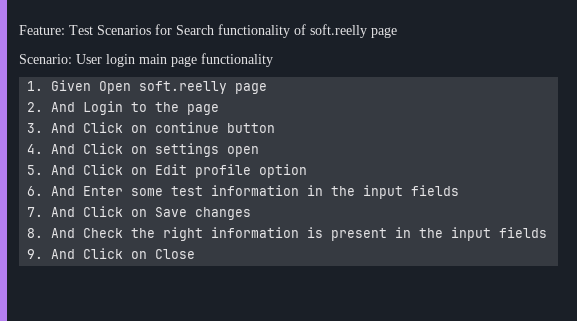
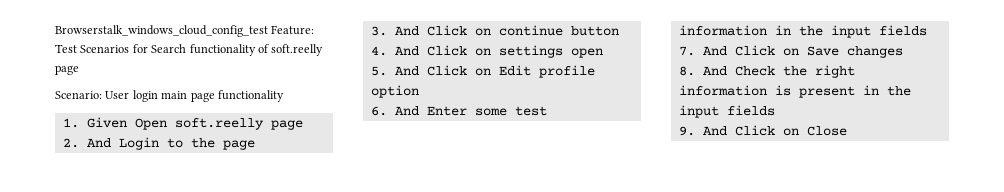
- Feature: Test Scenarios for Search functionality of soft.reelly page
+ Browserstalk_windows_cloud_config_test Feature: Test Scenarios for Search functionality of soft.reelly page

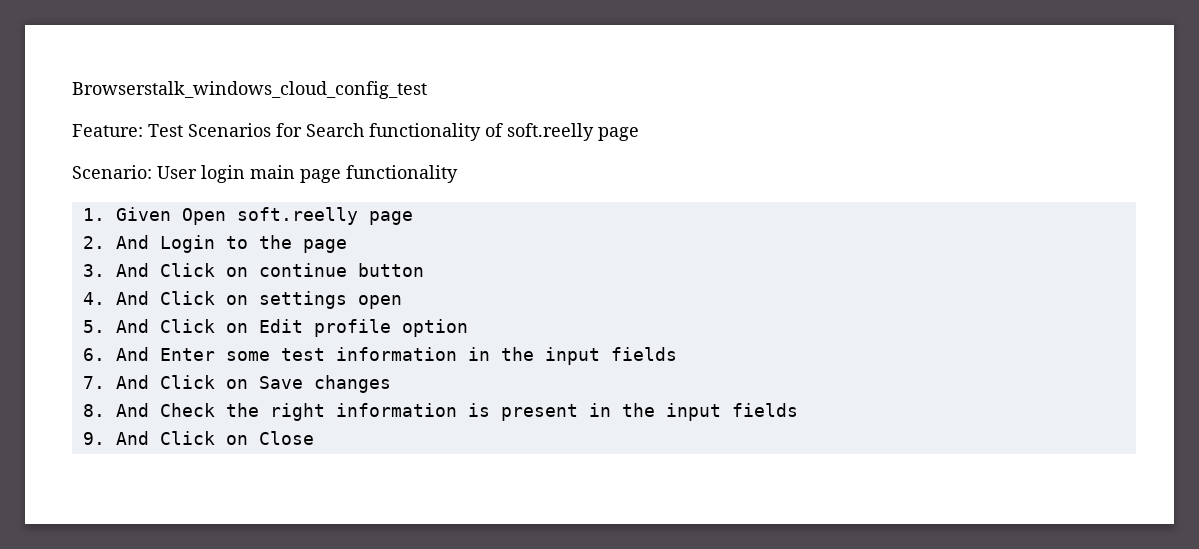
- Browserstalk_windows_cloud_config_test Feature: Test Scenarios for Search functionality of soft.reelly page
+ Browserstalk_windows_cloud_config_test
+ Feature: Test Scenarios for Search functionality of soft.reelly page

